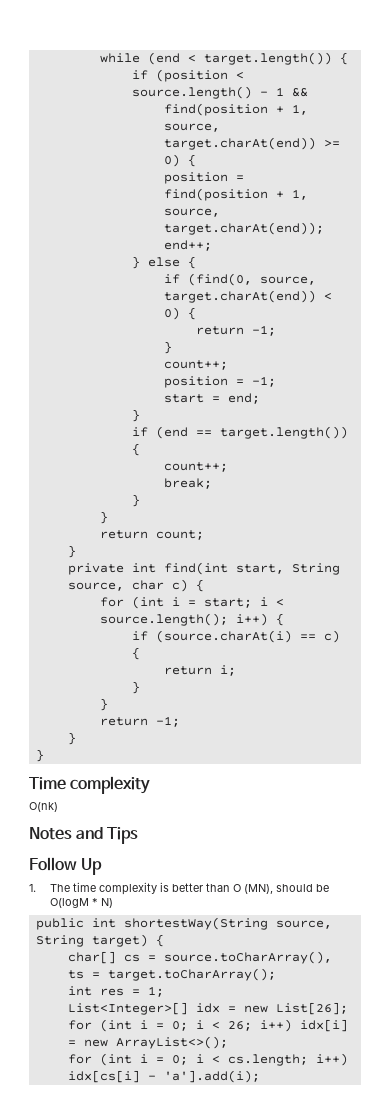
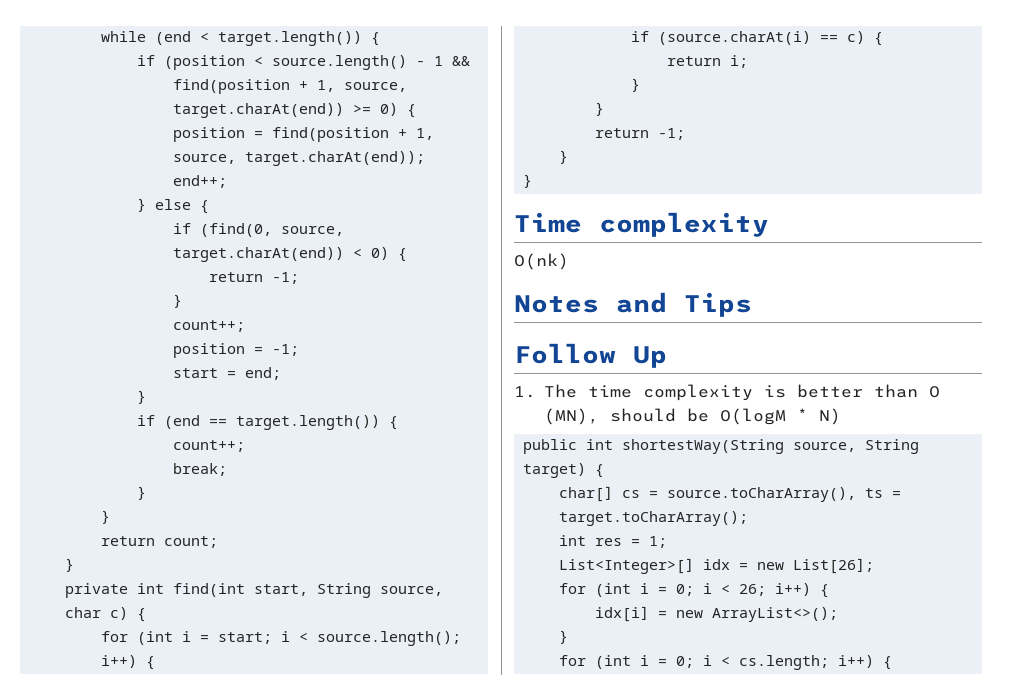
- for (int i = 0; i < 26; i++) idx[i] = new ArrayList<>();
+ for (int i = 0; i < 26; i++) {
+ idx[i] = new ArrayList<>();
+ }
- for (int i = 0; i < cs.length; i++) idx[cs[i] - 'a'].add(i);
+ for (int i = 0; i < cs.length; i++) {

